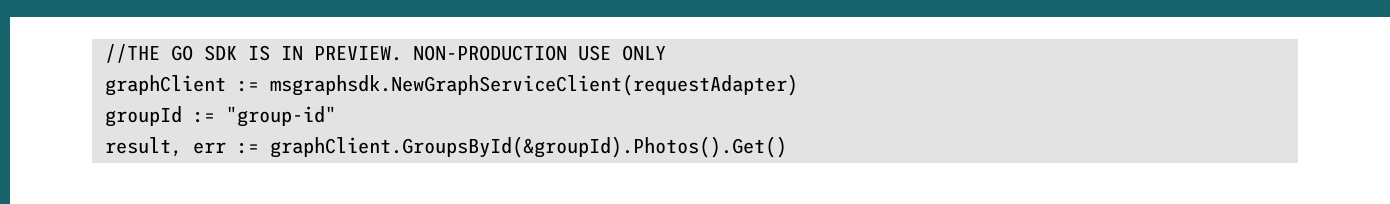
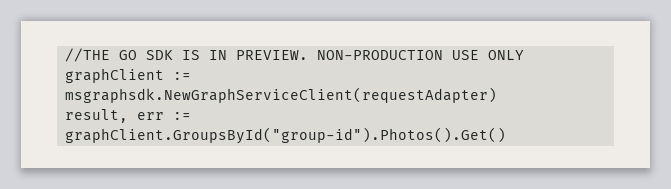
- groupId := "group-id"
- result, err := graphClient.GroupsById(&groupId).Photos().Get()
+ result, err := graphClient.GroupsById("group-id").Photos().Get()

